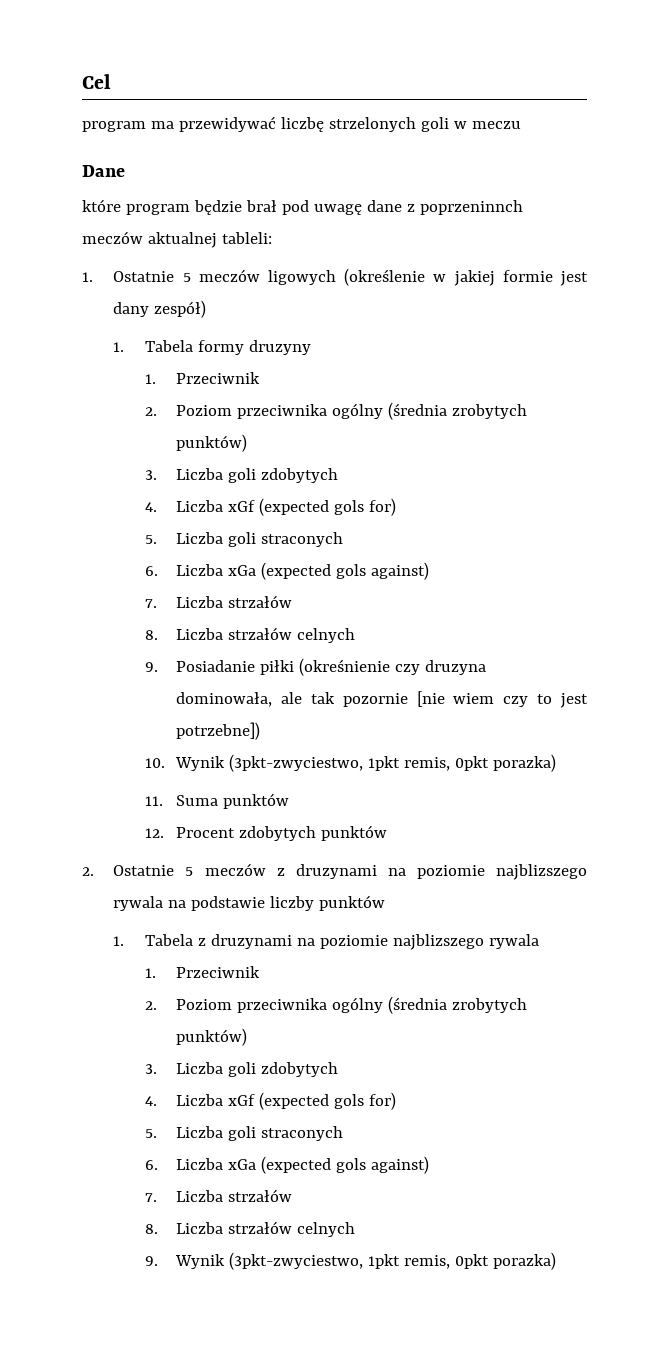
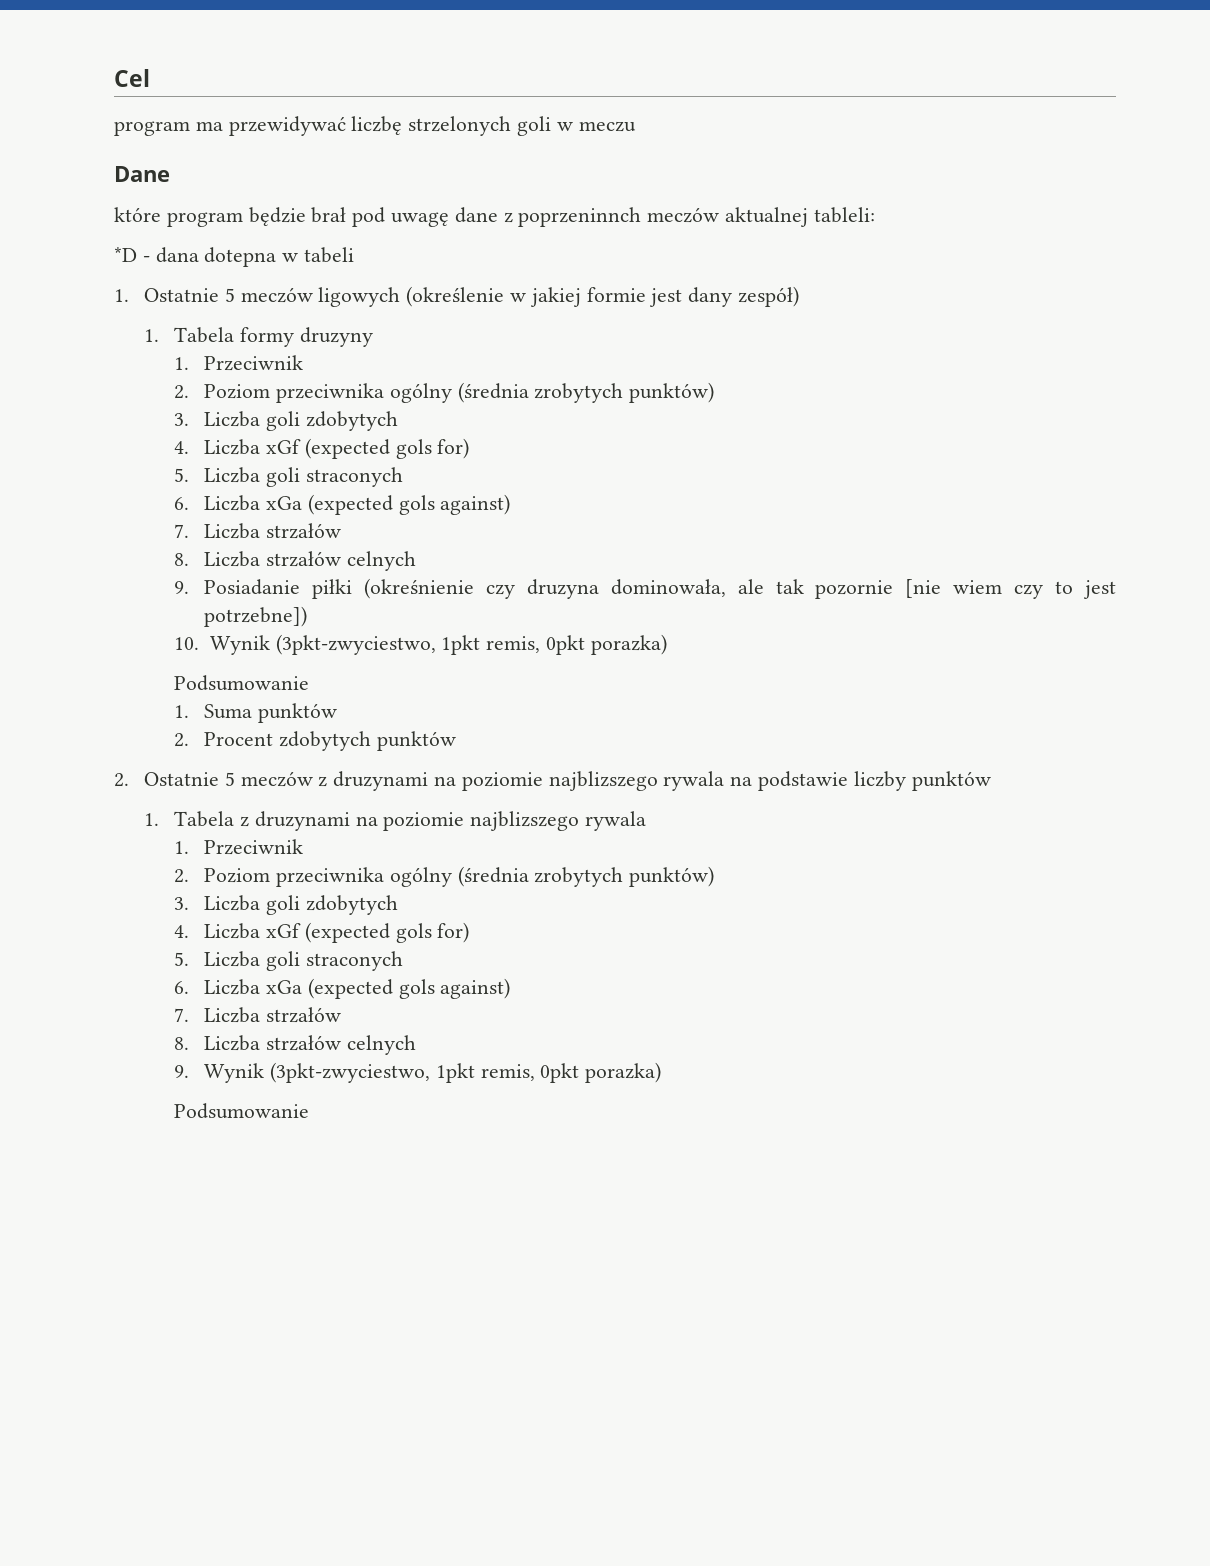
+ *D - dana dotepna w tabeli
  10. Wynik (3pkt-zwyciestwo, 1pkt remis, 0pkt porazka)
- 11. Suma punktów
+ Podsumowanie
+ 1. Suma punktów
- 12. Procent zdobytych punktów
+ 2. Procent zdobytych punktów
  9. Wynik (3pkt-zwyciestwo, 1pkt remis, 0pkt porazka)
+ Podsumowanie

